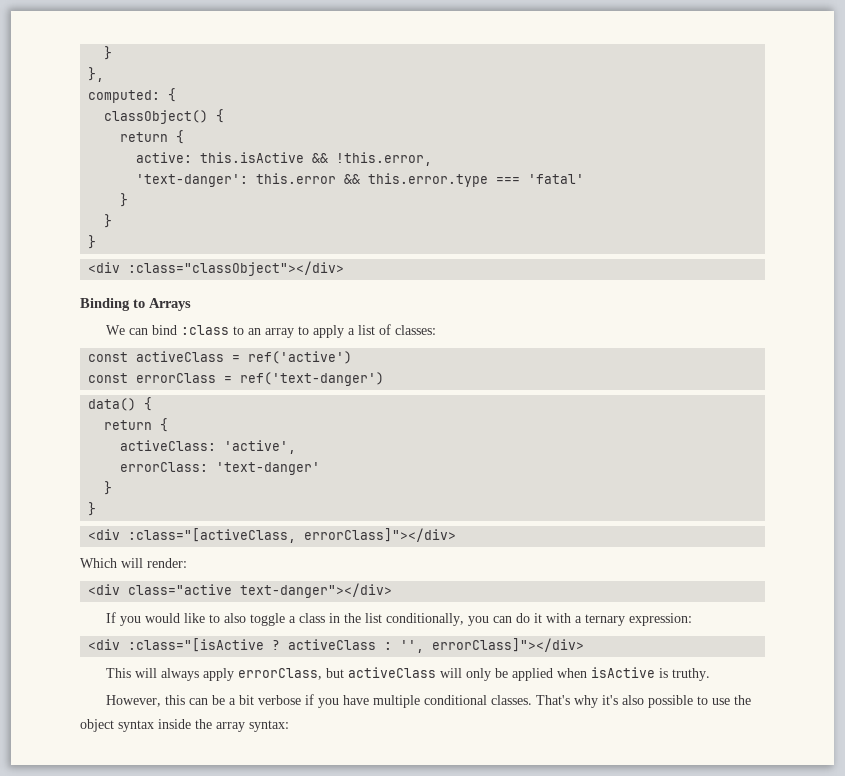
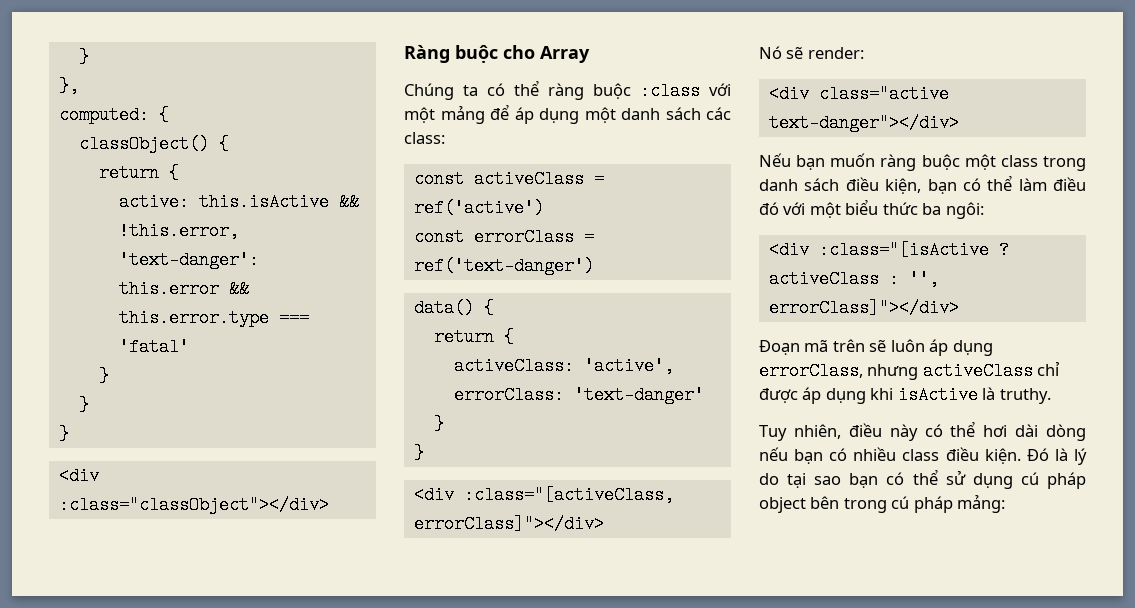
- Binding to Arrays
- We can bind :class to an array to apply a list of classes:
+ Ràng buộc cho Array
+ Chúng ta có thể ràng buộc :class với một mảng để áp dụng một danh sách các class:
- Which will render:
+ Nó sẽ render:
- If you would like to also toggle a class in the list conditionally, you can do it with a ternary expression:
+ Nếu bạn muốn ràng buộc một class trong danh sách điều kiện, bạn có thể làm điều đó với một biểu thức ba ngôi:
- This will always apply errorClass, but activeClass will only be applied when isActive is truthy.
- However, this can be a bit verbose if you have multiple conditional classes. That's why it's also possible to use the object syntax inside the array syntax:
+ Đoạn mã trên sẽ luôn áp dụng errorClass, nhưng activeClass chỉ được áp dụng khi isActive là truthy.
+ Tuy nhiên, điều này có thể hơi dài dòng nếu bạn có nhiều class điều kiện. Đó là lý do tại sao bạn có thể sử dụng cú pháp object bên trong cú pháp mảng:

